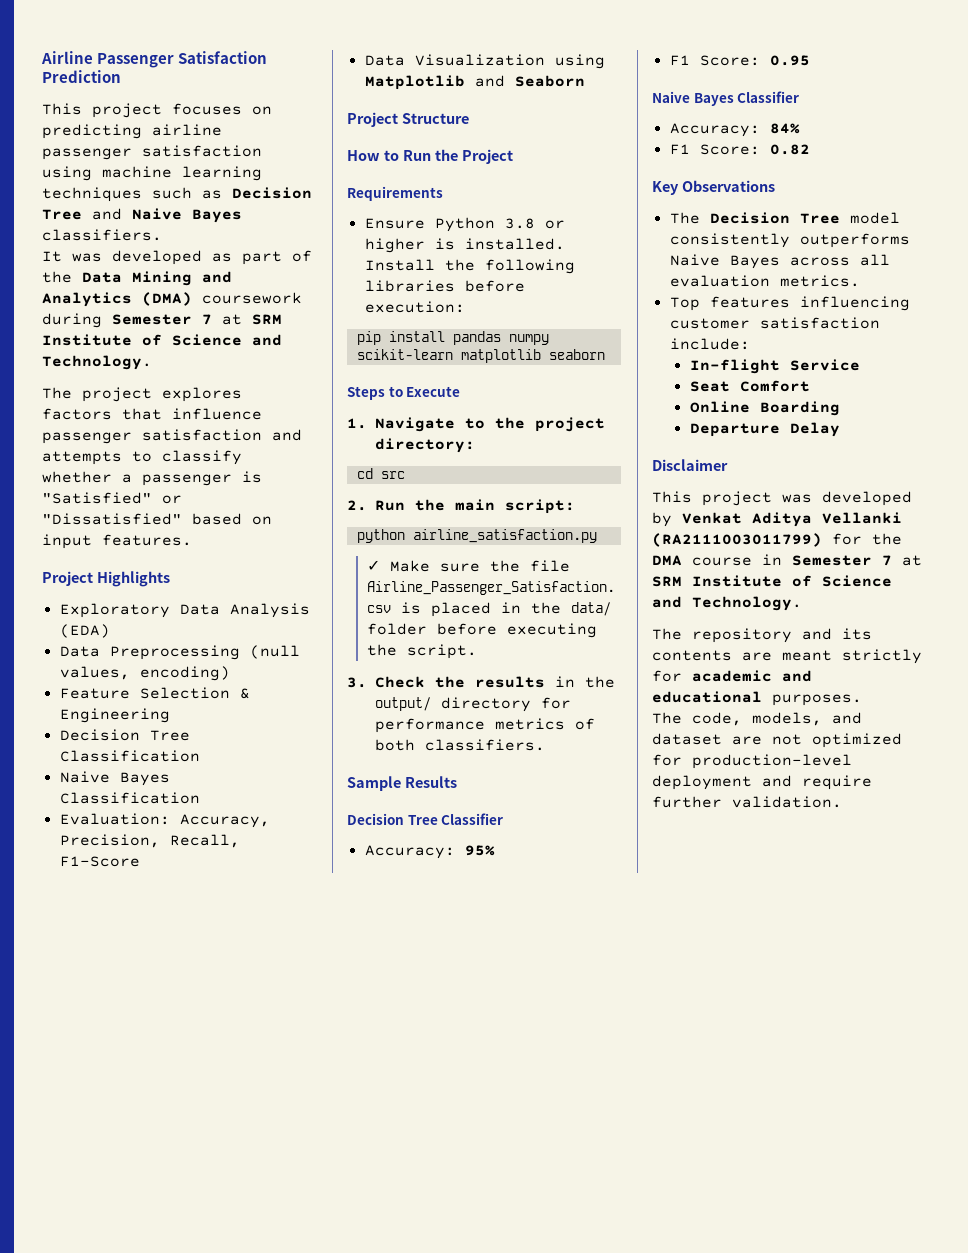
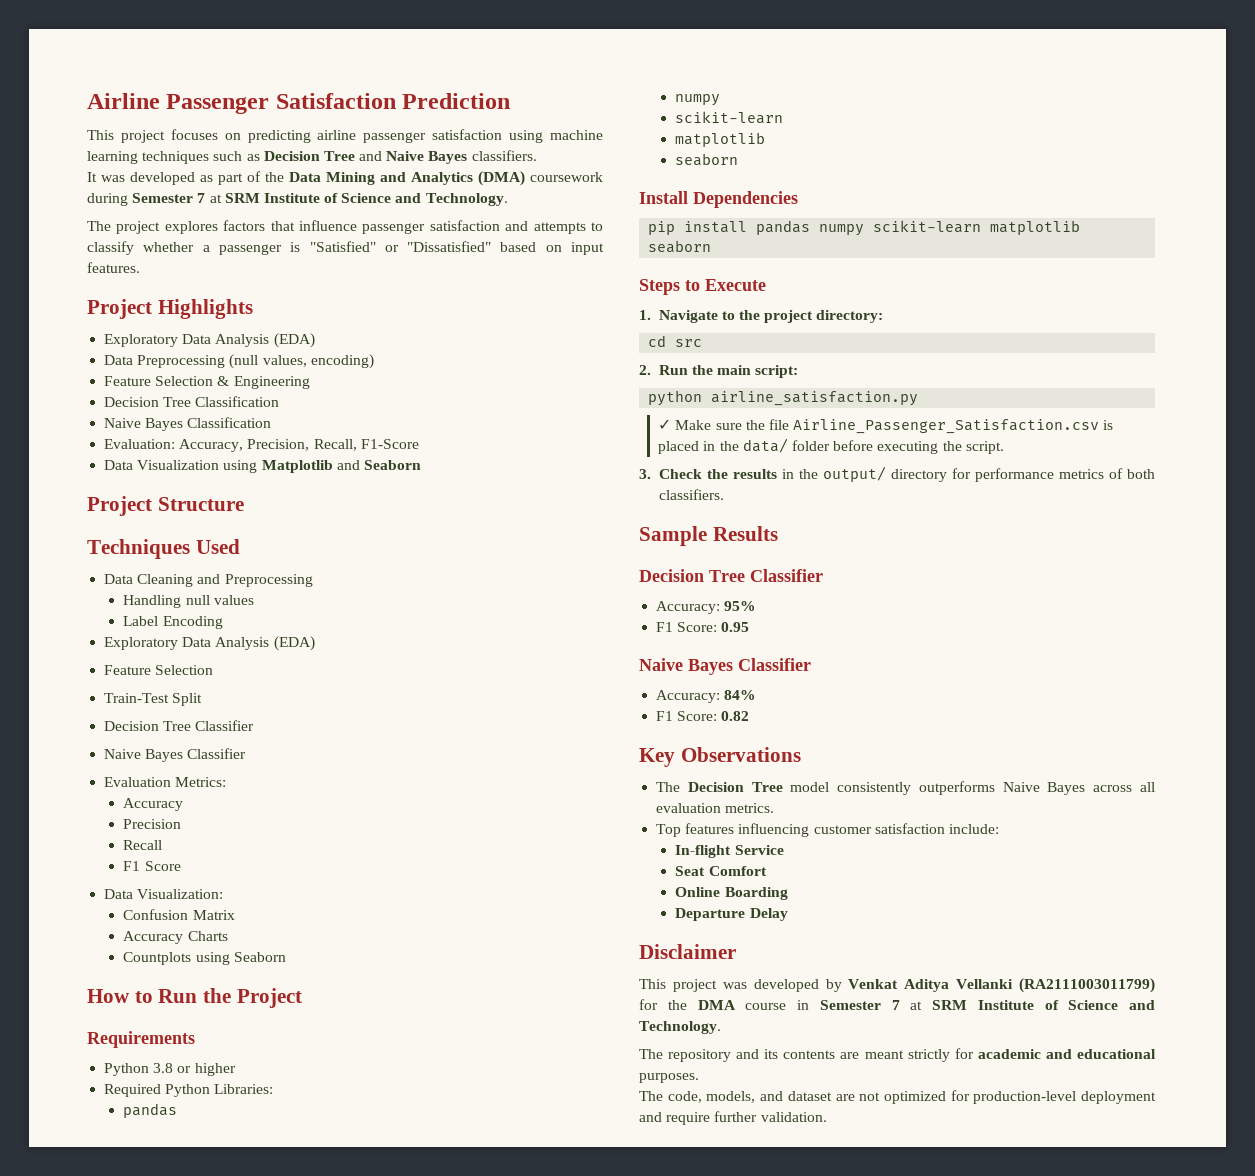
+ Techniques Used
+ Data Cleaning and Preprocessing
+ Handling null values
+ Label Encoding
+ Exploratory Data Analysis (EDA)
+ Feature Selection
+ Train-Test Split
+ Decision Tree Classifier
+ Naive Bayes Classifier
+ Evaluation Metrics:
+ Accuracy
+ Precision
+ Recall
+ F1 Score
+ Data Visualization:
+ Confusion Matrix
+ Accuracy Charts
+ Countplots using Seaborn
- Ensure Python 3.8 or higher is installed. Install the following libraries before execution:
+ Python 3.8 or higher
+ Required Python Libraries:
+ pandas
+ numpy
+ scikit-learn
+ matplotlib
+ seaborn
+ Install Dependencies

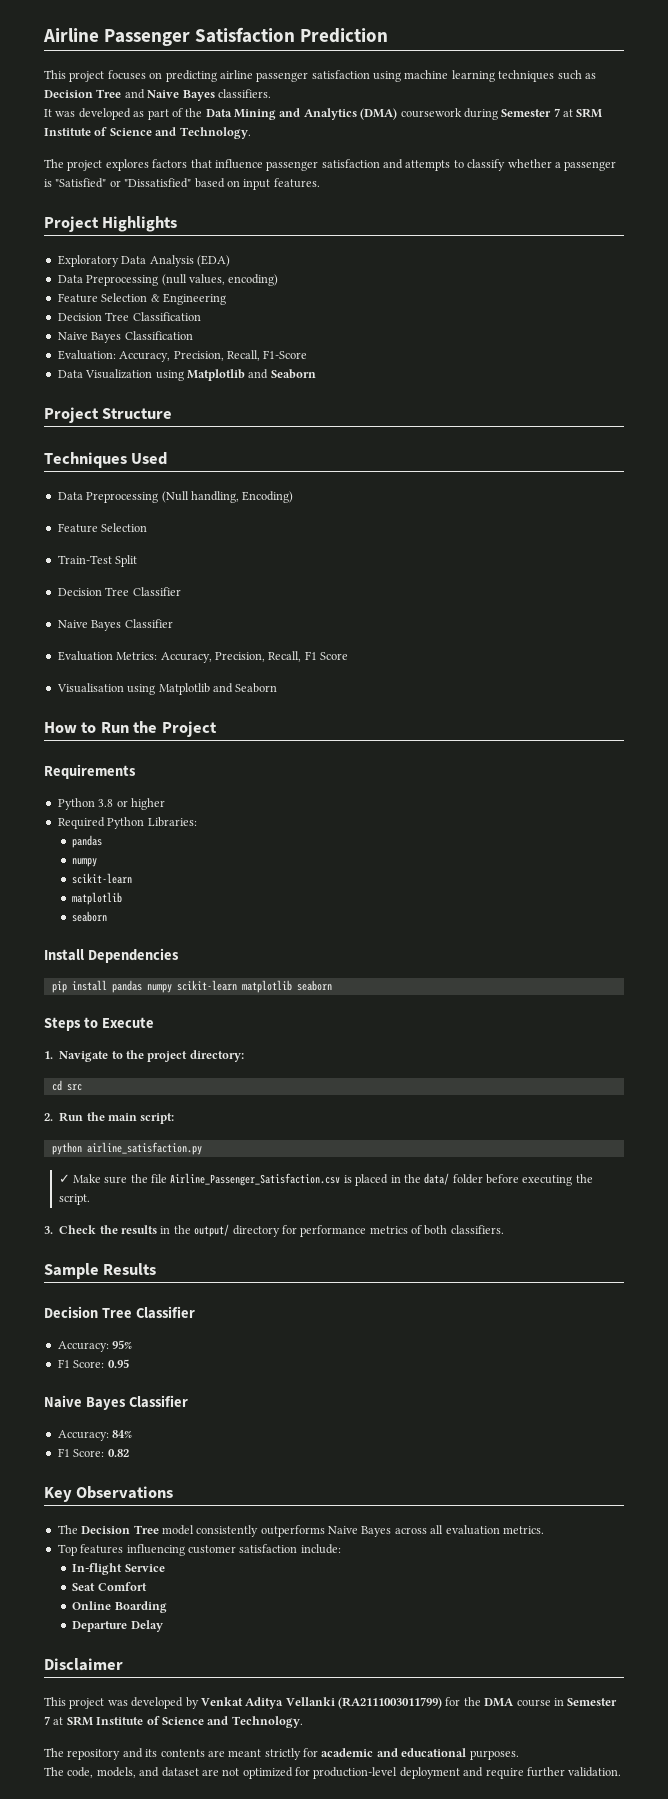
- Data Cleaning and Preprocessing
- Handling null values
- Label Encoding
- Exploratory Data Analysis (EDA)
+ Data Preprocessing (Null handling, Encoding)
- Evaluation Metrics:
- Accuracy
- Precision
- Recall
- F1 Score
+ Evaluation Metrics: Accuracy, Precision, Recall, F1 Score
- Data Visualization:
- Confusion Matrix
- Accuracy Charts
- Countplots using Seaborn
+ Visualisation using Matplotlib and Seaborn

